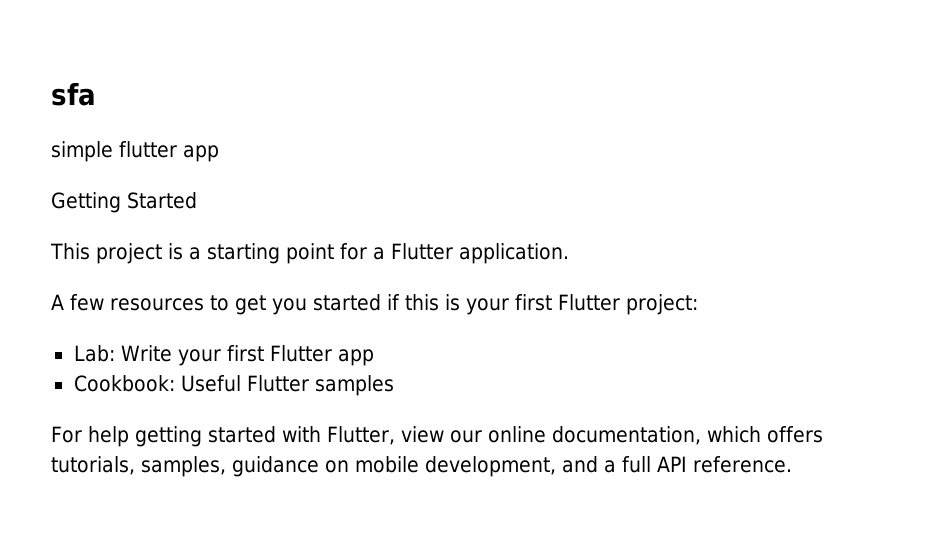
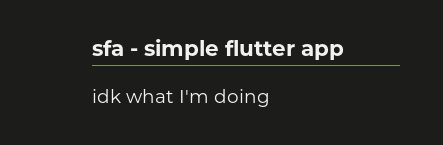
- sfa
- simple flutter app
+ sfa - simple flutter app
- Getting Started
- This project is a starting point for a Flutter application.
- A few resources to get you started if this is your first Flutter project:
- Lab: Write your first Flutter app
- Cookbook: Useful Flutter samples
- For help getting started with Flutter, view our online documentation, which offers tutorials, samples, guidance on mobile development, and a full API reference.
+ idk what I'm doing

